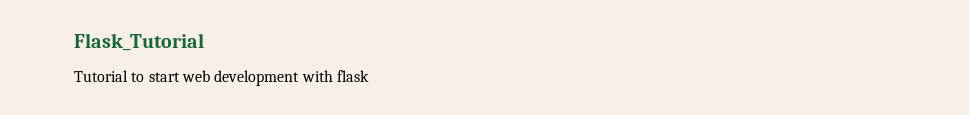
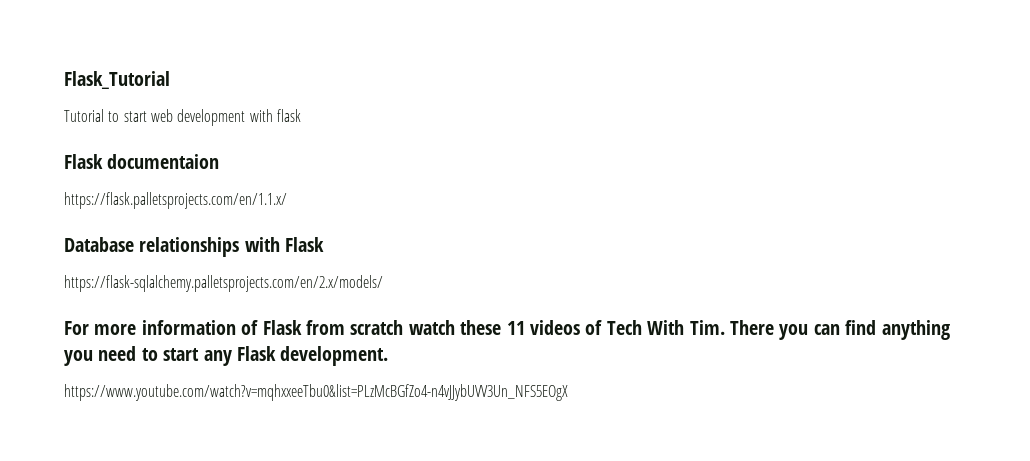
+ Flask documentaion
+ https://flask.palletsprojects.com/en/1.1.x/
+ Database relationships with Flask
+ https://flask-sqlalchemy.palletsprojects.com/en/2.x/models/
+ For more information of Flask from scratch watch these 11 videos of Tech With Tim. There you can find anything you need to start any Flask development.
+ https://www.youtube.com/watch?v=mqhxxeeTbu0&list=PLzMcBGfZo4-n4vJJybUVV3Un_NFS5EOgX

